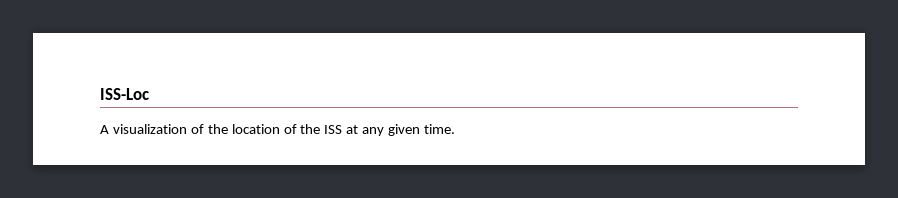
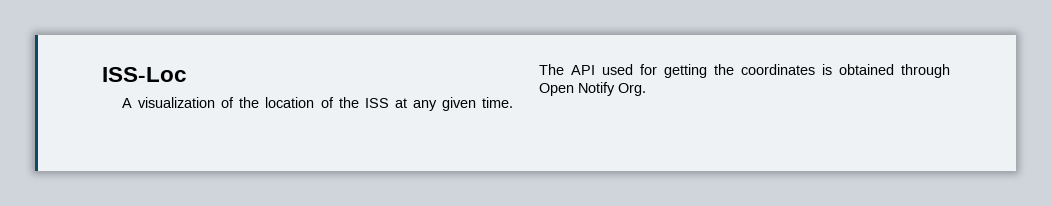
+ The API used for getting the coordinates is obtained through Open Notify Org.

